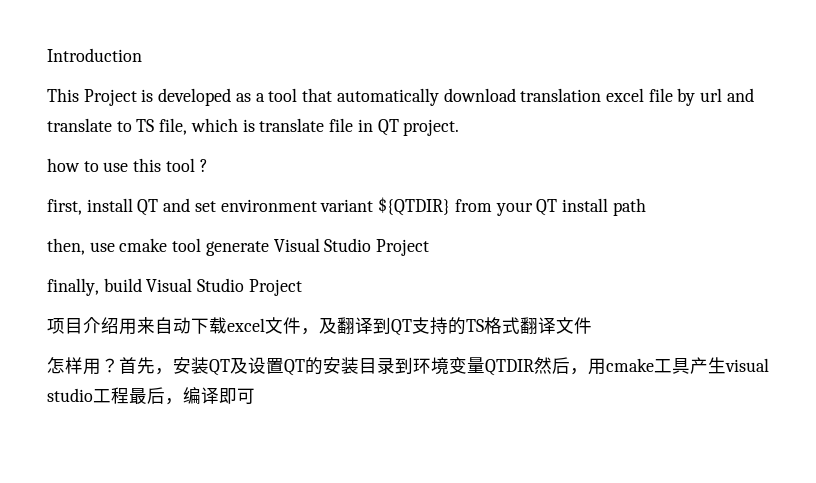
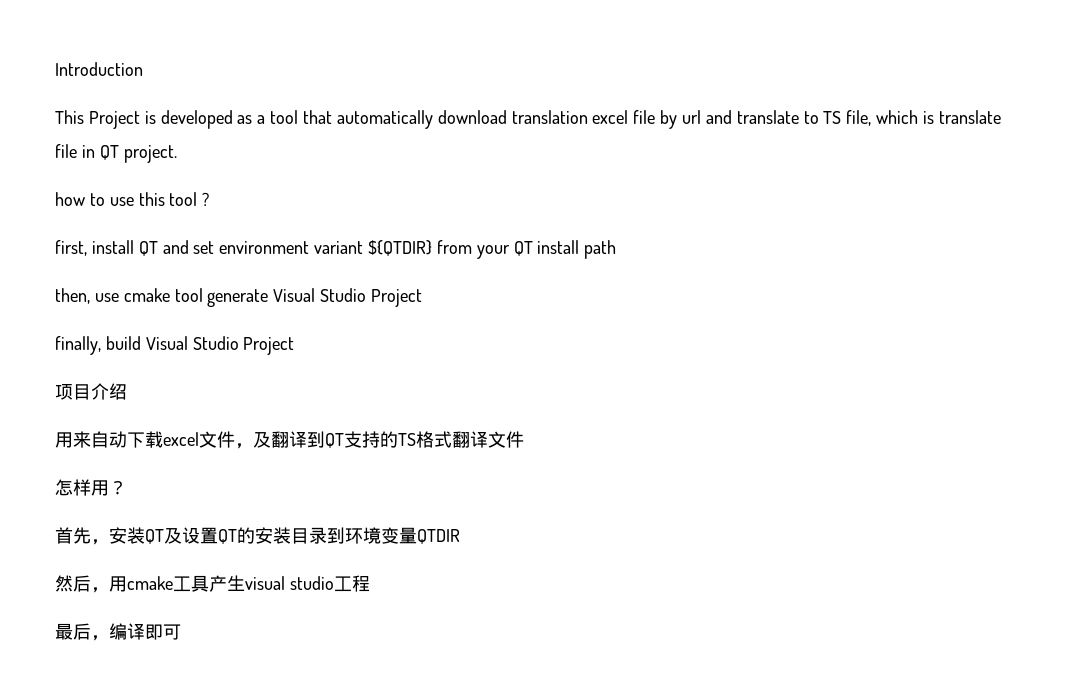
- 项目介绍用来自动下载excel文件，及翻译到QT支持的TS格式翻译文件
+ 项目介绍
+ 用来自动下载excel文件，及翻译到QT支持的TS格式翻译文件
- 怎样用？首先，安装QT及设置QT的安装目录到环境变量QTDIR然后，用cmake工具产生visual studio工程最后，编译即可
+ 怎样用？
+ 首先，安装QT及设置QT的安装目录到环境变量QTDIR
+ 然后，用cmake工具产生visual studio工程
+ 最后，编译即可

